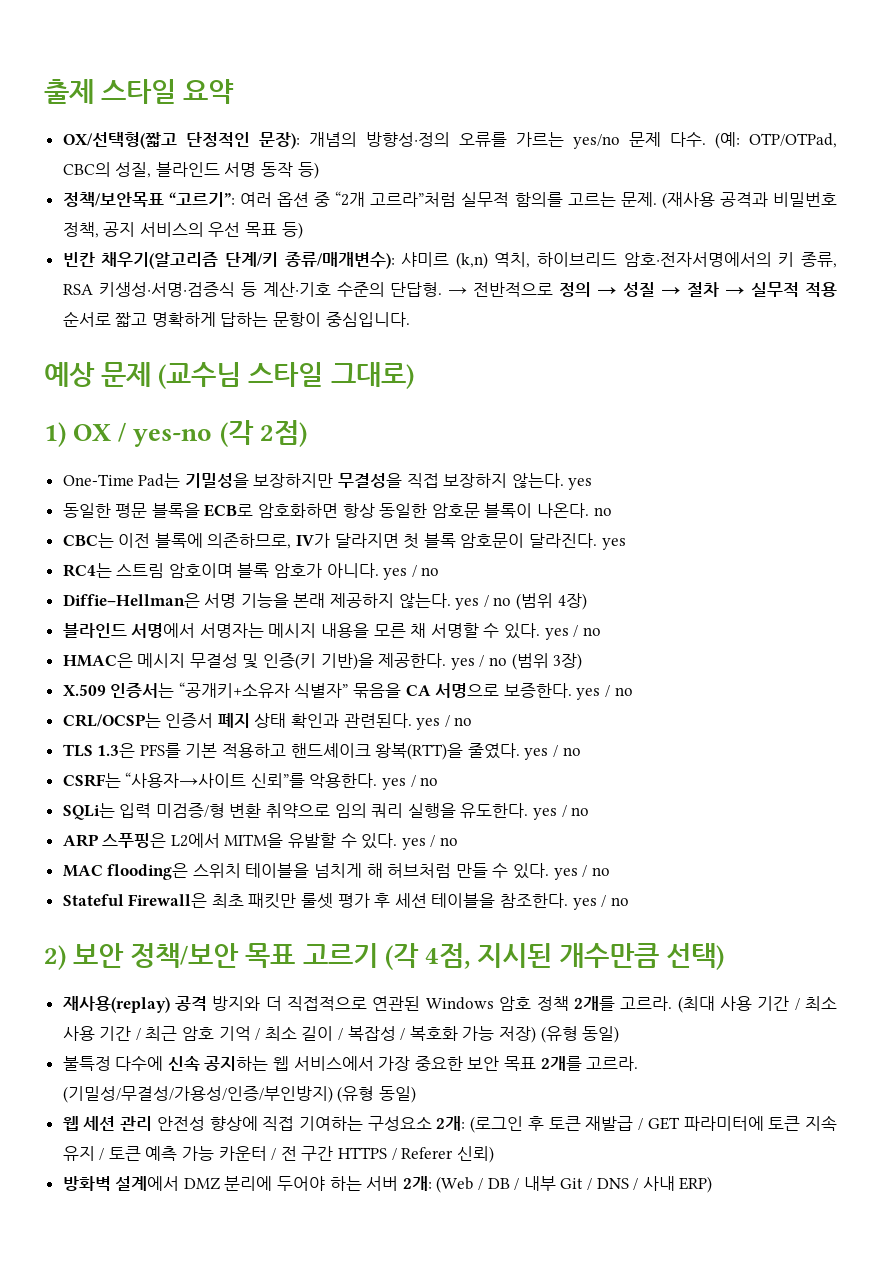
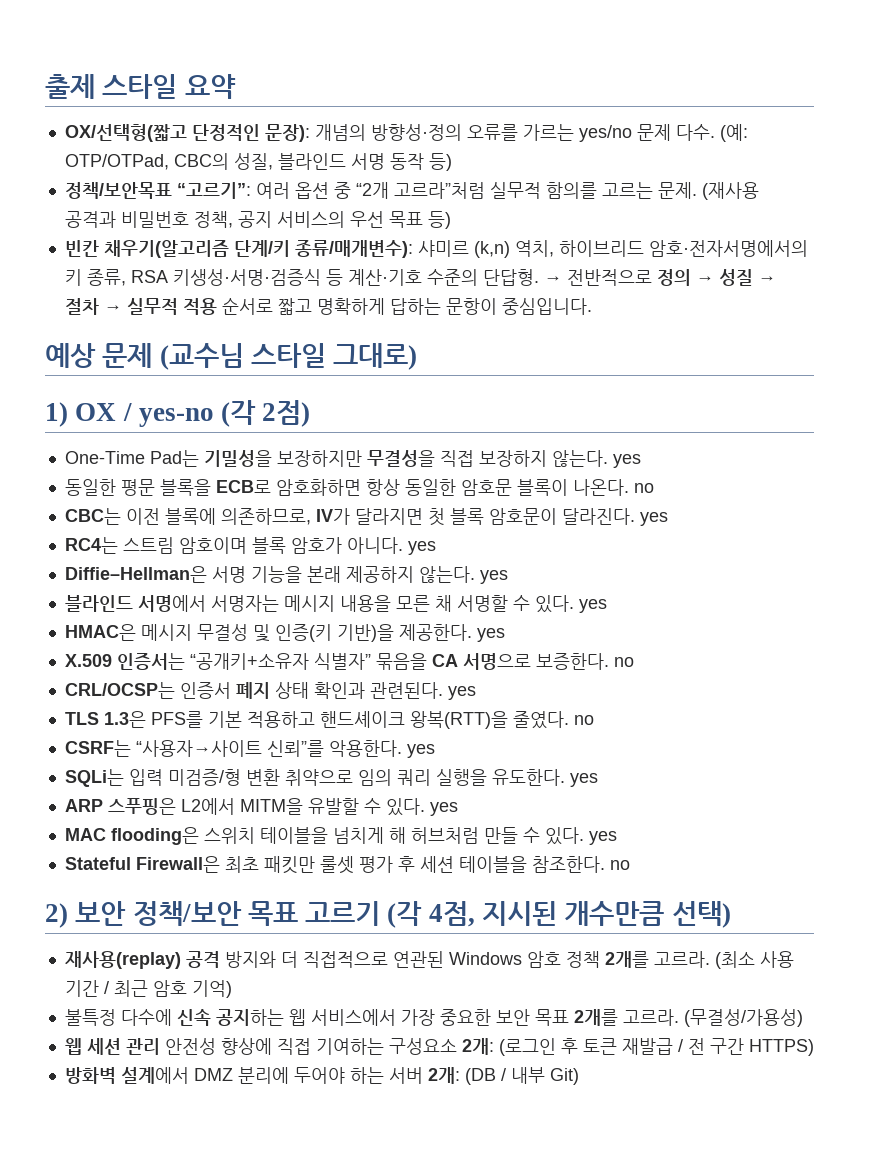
- RC4는 스트림 암호이며 블록 암호가 아니다. yes / no
+ RC4는 스트림 암호이며 블록 암호가 아니다. yes
- Diffie–Hellman은 서명 기능을 본래 제공하지 않는다. yes / no (범위 4장)
+ Diffie–Hellman은 서명 기능을 본래 제공하지 않는다. yes
- 블라인드 서명에서 서명자는 메시지 내용을 모른 채 서명할 수 있다. yes / no
+ 블라인드 서명에서 서명자는 메시지 내용을 모른 채 서명할 수 있다. yes
- HMAC은 메시지 무결성 및 인증(키 기반)을 제공한다. yes / no (범위 3장)
+ HMAC은 메시지 무결성 및 인증(키 기반)을 제공한다. yes
- X.509 인증서는 “공개키+소유자 식별자” 묶음을 CA 서명으로 보증한다. yes / no
+ X.509 인증서는 “공개키+소유자 식별자” 묶음을 CA 서명으로 보증한다. no
- CRL/OCSP는 인증서 폐지 상태 확인과 관련된다. yes / no
+ CRL/OCSP는 인증서 폐지 상태 확인과 관련된다. yes
- TLS 1.3은 PFS를 기본 적용하고 핸드셰이크 왕복(RTT)을 줄였다. yes / no
+ TLS 1.3은 PFS를 기본 적용하고 핸드셰이크 왕복(RTT)을 줄였다. no
- CSRF는 “사용자→사이트 신뢰”를 악용한다. yes / no
+ CSRF는 “사용자→사이트 신뢰”를 악용한다. yes
- SQLi는 입력 미검증/형 변환 취약으로 임의 쿼리 실행을 유도한다. yes / no
+ SQLi는 입력 미검증/형 변환 취약으로 임의 쿼리 실행을 유도한다. yes
- ARP 스푸핑은 L2에서 MITM을 유발할 수 있다. yes / no
+ ARP 스푸핑은 L2에서 MITM을 유발할 수 있다. yes
- MAC flooding은 스위치 테이블을 넘치게 해 허브처럼 만들 수 있다. yes / no
+ MAC flooding은 스위치 테이블을 넘치게 해 허브처럼 만들 수 있다. yes
- Stateful Firewall은 최초 패킷만 룰셋 평가 후 세션 테이블을 참조한다. yes / no
+ Stateful Firewall은 최초 패킷만 룰셋 평가 후 세션 테이블을 참조한다. no
- (최대 사용 기간 / 최소 사용 기간 / 최근 암호 기억 / 최소 길이 / 복잡성 / 복호화 가능 저장) (유형 동일)
+ (최소 사용 기간 / 최근 암호 기억)
- (기밀성/무결성/가용성/인증/부인방지) (유형 동일)
+ (무결성/가용성)
- 웹 세션 관리 안전성 향상에 직접 기여하는 구성요소 2개: (로그인 후 토큰 재발급 / GET 파라미터에 토큰 지속 유지 / 토큰 예측 가능 카운터 / 전 구간 HTTPS / Referer 신뢰)
+ 웹 세션 관리 안전성 향상에 직접 기여하는 구성요소 2개: (로그인 후 토큰 재발급 / 전 구간 HTTPS)
- 방화벽 설계에서 DMZ 분리에 두어야 하는 서버 2개: (Web / DB / 내부 Git / DNS / 사내 ERP)
+ 방화벽 설계에서 DMZ 분리에 두어야 하는 서버 2개: (DB / 내부 Git)

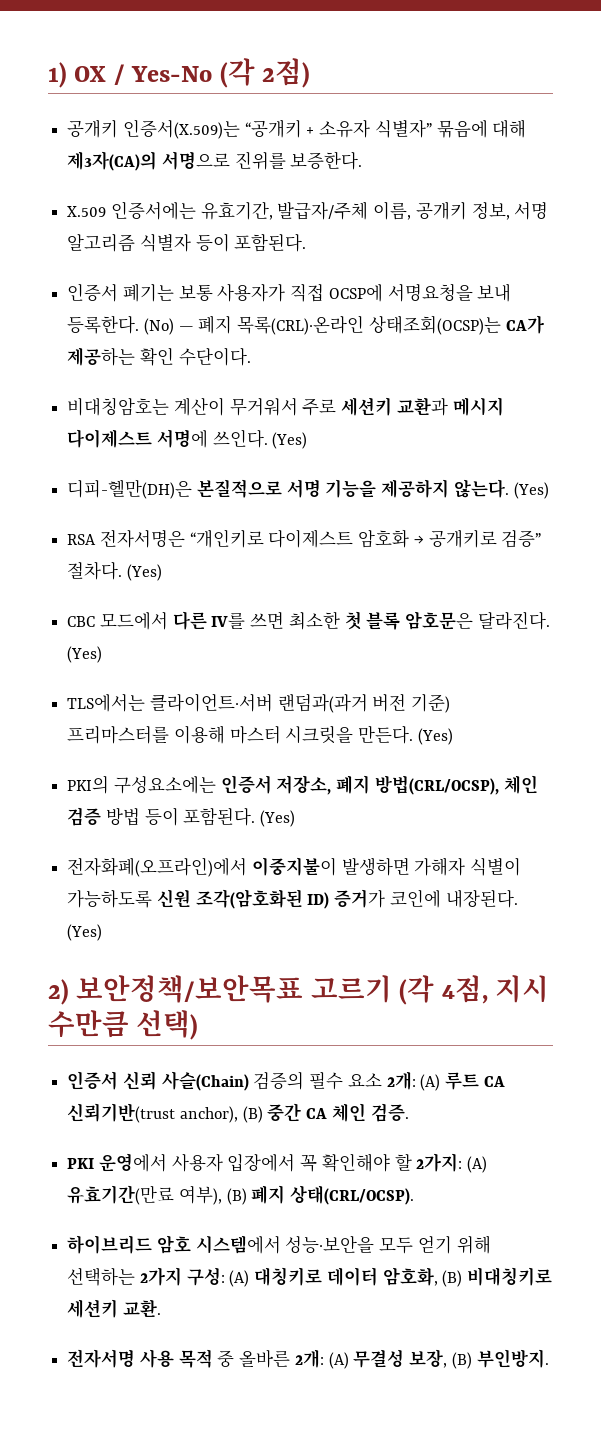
- 출제 스타일 요약
- OX/선택형(짧고 단정적인 문장): 개념의 방향성·정의 오류를 가르는 yes/no 문제 다수. (예: OTP/OTPad, CBC의 성질, 블라인드 서명 동작 등)
- 정책/보안목표 “고르기”: 여러 옵션 중 “2개 고르라”처럼 실무적 함의를 고르는 문제. (재사용 공격과 비밀번호 정책, 공지 서비스의 우선 목표 등)
- 빈칸 채우기(알고리즘 단계/키 종류/매개변수): 샤미르 (k,n) 역치, 하이브리드 암호·전자서명에서의 키 종류, RSA 키생성·서명·검증식 등 계산·기호 수준의 단답형. → 전반적으로 정의 → 성질 → 절차 → 실무적 적용 순서로 짧고 명확하게 답하는 문항이 중심입니다.
- 예상 문제 (교수님 스타일 그대로)
- 1) OX / yes-no (각 2점)
+ 1) OX / Yes-No (각 2점)
- One-Time Pad는 기밀성을 보장하지만 무결성을 직접 보장하지 않는다. yes
- 동일한 평문 블록을 ECB로 암호화하면 항상 동일한 암호문 블록이 나온다. no
- CBC는 이전 블록에 의존하므로, IV가 달라지면 첫 블록 암호문이 달라진다. yes
- RC4는 스트림 암호이며 블록 암호가 아니다. yes
- Diffie–Hellman은 서명 기능을 본래 제공하지 않는다. yes
- 블라인드 서명에서 서명자는 메시지 내용을 모른 채 서명할 수 있다. yes
- HMAC은 메시지 무결성 및 인증(키 기반)을 제공한다. yes
- X.509 인증서는 “공개키+소유자 식별자” 묶음을 CA 서명으로 보증한다. no
- CRL/OCSP는 인증서 폐지 상태 확인과 관련된다. yes
- TLS 1.3은 PFS를 기본 적용하고 핸드셰이크 왕복(RTT)을 줄였다. no
- CSRF는 “사용자→사이트 신뢰”를 악용한다. yes
- SQLi는 입력 미검증/형 변환 취약으로 임의 쿼리 실행을 유도한다. yes
- ARP 스푸핑은 L2에서 MITM을 유발할 수 있다. yes
- MAC flooding은 스위치 테이블을 넘치게 해 허브처럼 만들 수 있다. yes
- Stateful Firewall은 최초 패킷만 룰셋 평가 후 세션 테이블을 참조한다. no
- 2) 보안 정책/보안 목표 고르기 (각 4점, 지시된 개수만큼 선택)
+ 공개키 인증서(X.509)는 “공개키 + 소유자 식별자” 묶음에 대해 제3자(CA)의 서명으로 진위를 보증한다.
+ X.509 인증서에는 유효기간, 발급자/주체 이름, 공개키 정보, 서명 알고리즘 식별자 등이 포함된다.
+ 인증서 폐기는 보통 사용자가 직접 OCSP에 서명요청을 보내 등록한다. (No) — 폐지 목록(CRL)·온라인 상태조회(OCSP)는 CA가 제공하는 확인 수단이다.
+ 비대칭암호는 계산이 무거워서 주로 세션키 교환과 메시지 다이제스트 서명에 쓰인다. (Yes)
+ 디피-헬만(DH)은 본질적으로 서명 기능을 제공하지 않는다. (Yes)
+ RSA 전자서명은 “개인키로 다이제스트 암호화 → 공개키로 검증” 절차다. (Yes)
+ CBC 모드에서 다른 IV를 쓰면 최소한 첫 블록 암호문은 달라진다. (Yes)
+ TLS에서는 클라이언트·서버 랜덤과(과거 버전 기준) 프리마스터를 이용해 마스터 시크릿을 만든다. (Yes)
+ PKI의 구성요소에는 인증서 저장소, 폐지 방법(CRL/OCSP), 체인 검증 방법 등이 포함된다. (Yes)
+ 전자화폐(오프라인)에서 이중지불이 발생하면 가해자 식별이 가능하도록 신원 조각(암호화된 ID) 증거가 코인에 내장된다. (Yes)
+ 2) 보안정책/보안목표 고르기 (각 4점, 지시 수만큼 선택)
- 재사용(replay) 공격 방지와 더 직접적으로 연관된 Windows 암호 정책 2개를 고르라. (최소 사용 기간 / 최근 암호 기억)
- 불특정 다수에 신속 공지하는 웹 서비스에서 가장 중요한 보안 목표 2개를 고르라. (무결성/가용성)
- 웹 세션 관리 안전성 향상에 직접 기여하는 구성요소 2개: (로그인 후 토큰 재발급 / 전 구간 HTTPS)
- 방화벽 설계에서 DMZ 분리에 두어야 하는 서버 2개: (DB / 내부 Git)
+ 인증서 신뢰 사슬(Chain) 검증의 필수 요소 2개: (A) 루트 CA 신뢰기반(trust anchor), (B) 중간 CA 체인 검증.
+ PKI 운영에서 사용자 입장에서 꼭 확인해야 할 2가지: (A) 유효기간(만료 여부), (B) 폐지 상태(CRL/OCSP).
+ 하이브리드 암호 시스템에서 성능·보안을 모두 얻기 위해 선택하는 2가지 구성: (A) 대칭키로 데이터 암호화, (B) 비대칭키로 세션키 교환.
+ 전자서명 사용 목적 중 올바른 2개: (A) 무결성 보장, (B) 부인방지.

